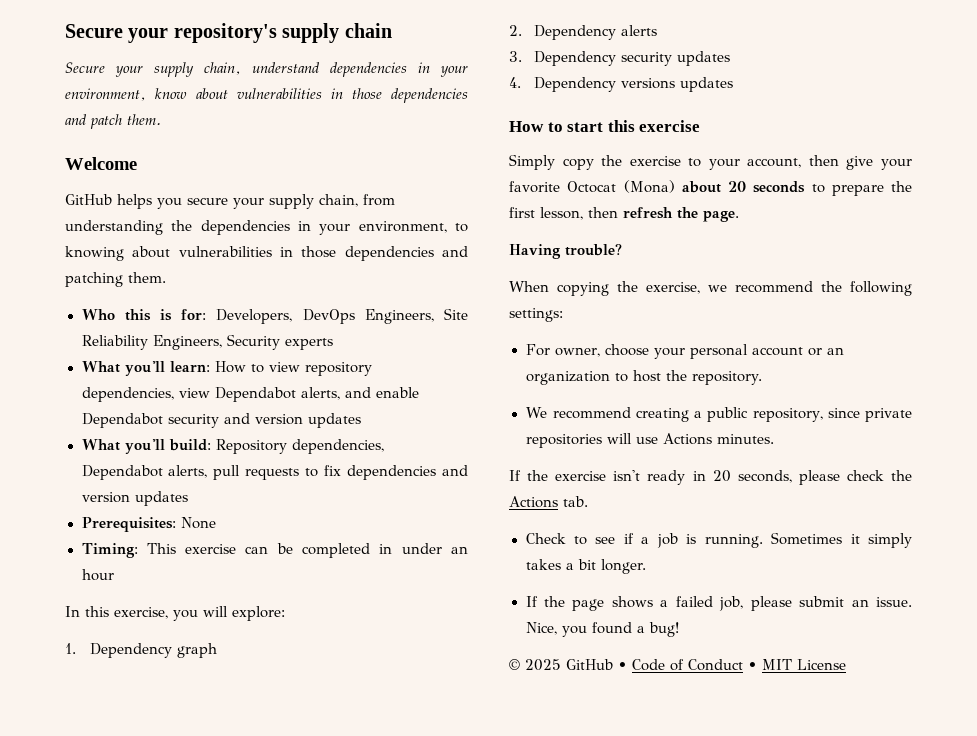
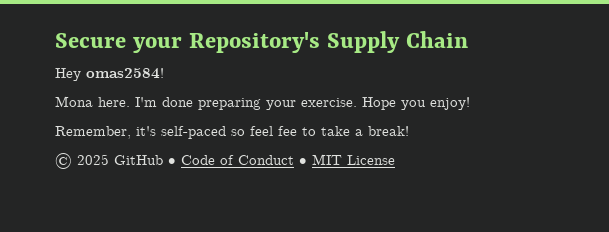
- Secure your repository's supply chain
- Secure your supply chain, understand dependencies in your environment, know about vulnerabilities in those dependencies and patch them.
- Welcome
- GitHub helps you secure your supply chain, from understanding the dependencies in your environment, to knowing about vulnerabilities in those dependencies and patching them.
- Who this is for: Developers, DevOps Engineers, Site Reliability Engineers, Security experts
- What you'll learn: How to view repository dependencies, view Dependabot alerts, and enable Dependabot security and version updates
- What you'll build: Repository dependencies, Dependabot alerts, pull requests to fix dependencies and version updates
- Prerequisites: None
- Timing: This exercise can be completed in under an hour
- In this exercise, you will explore:
- 1. Dependency graph
- 2. Dependency alerts
- 3. Dependency security updates
- 4. Dependency versions updates
- How to start this exercise
- Simply copy the exercise to your account, then give your favorite Octocat (Mona) about 20 seconds to prepare the first lesson, then refresh the page.
- Having trouble?
- When copying the exercise, we recommend the following settings:
- For owner, choose your personal account or an organization to host the repository.
- We recommend creating a public repository, since private repositories will use Actions minutes.
- If the exercise isn't ready in 20 seconds, please check the Actions tab.
- Check to see if a job is running. Sometimes it simply takes a bit longer.
- If the page shows a failed job, please submit an issue. Nice, you found a bug!
+ Secure your Repository's Supply Chain
+ Hey omas2584!
+ Mona here. I'm done preparing your exercise. Hope you enjoy!
+ Remember, it's self-paced so feel fee to take a break!

